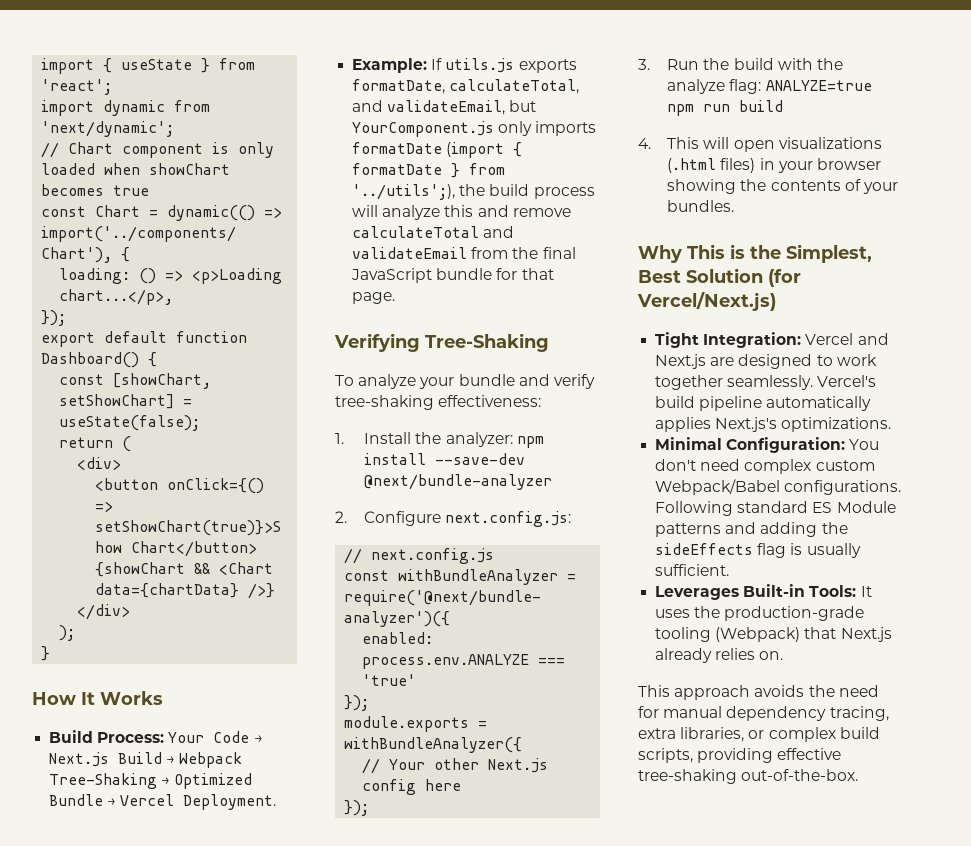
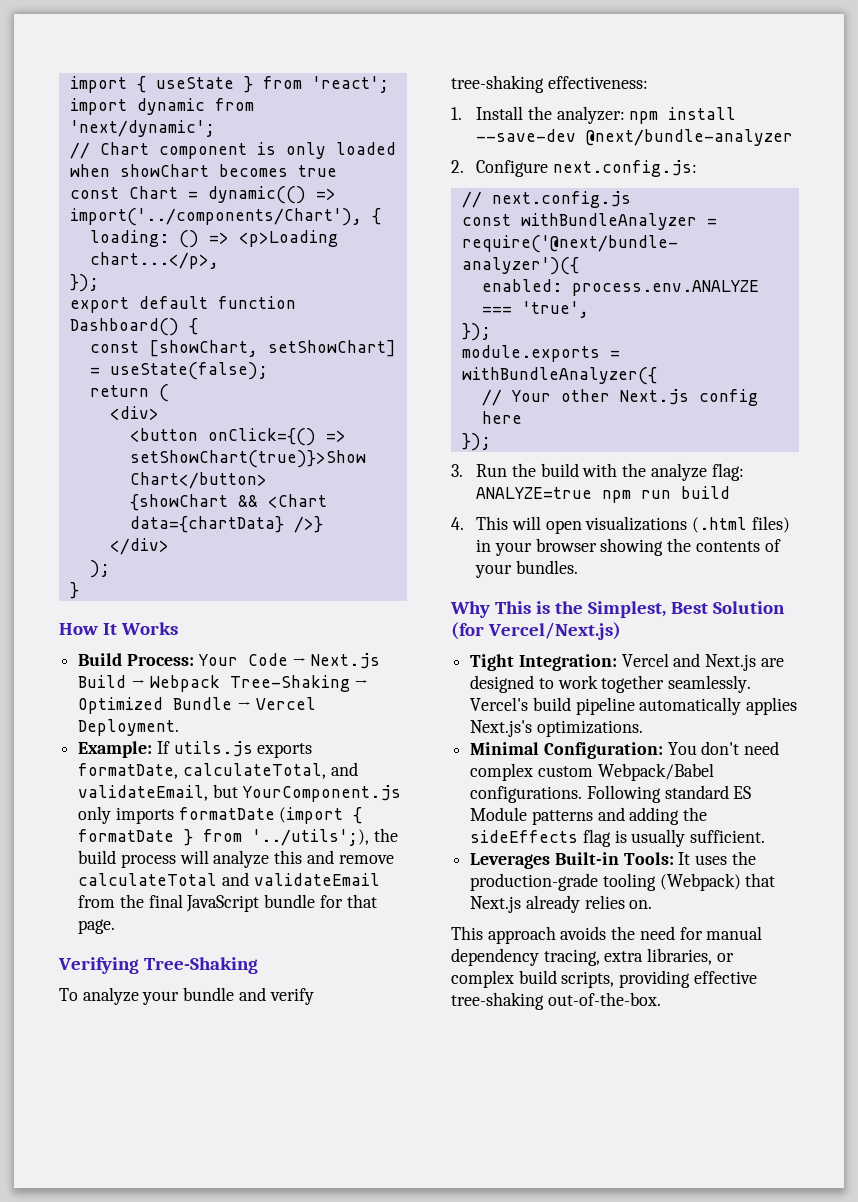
- enabled: process.env.ANALYZE === 'true'
+ enabled: process.env.ANALYZE === 'true',

